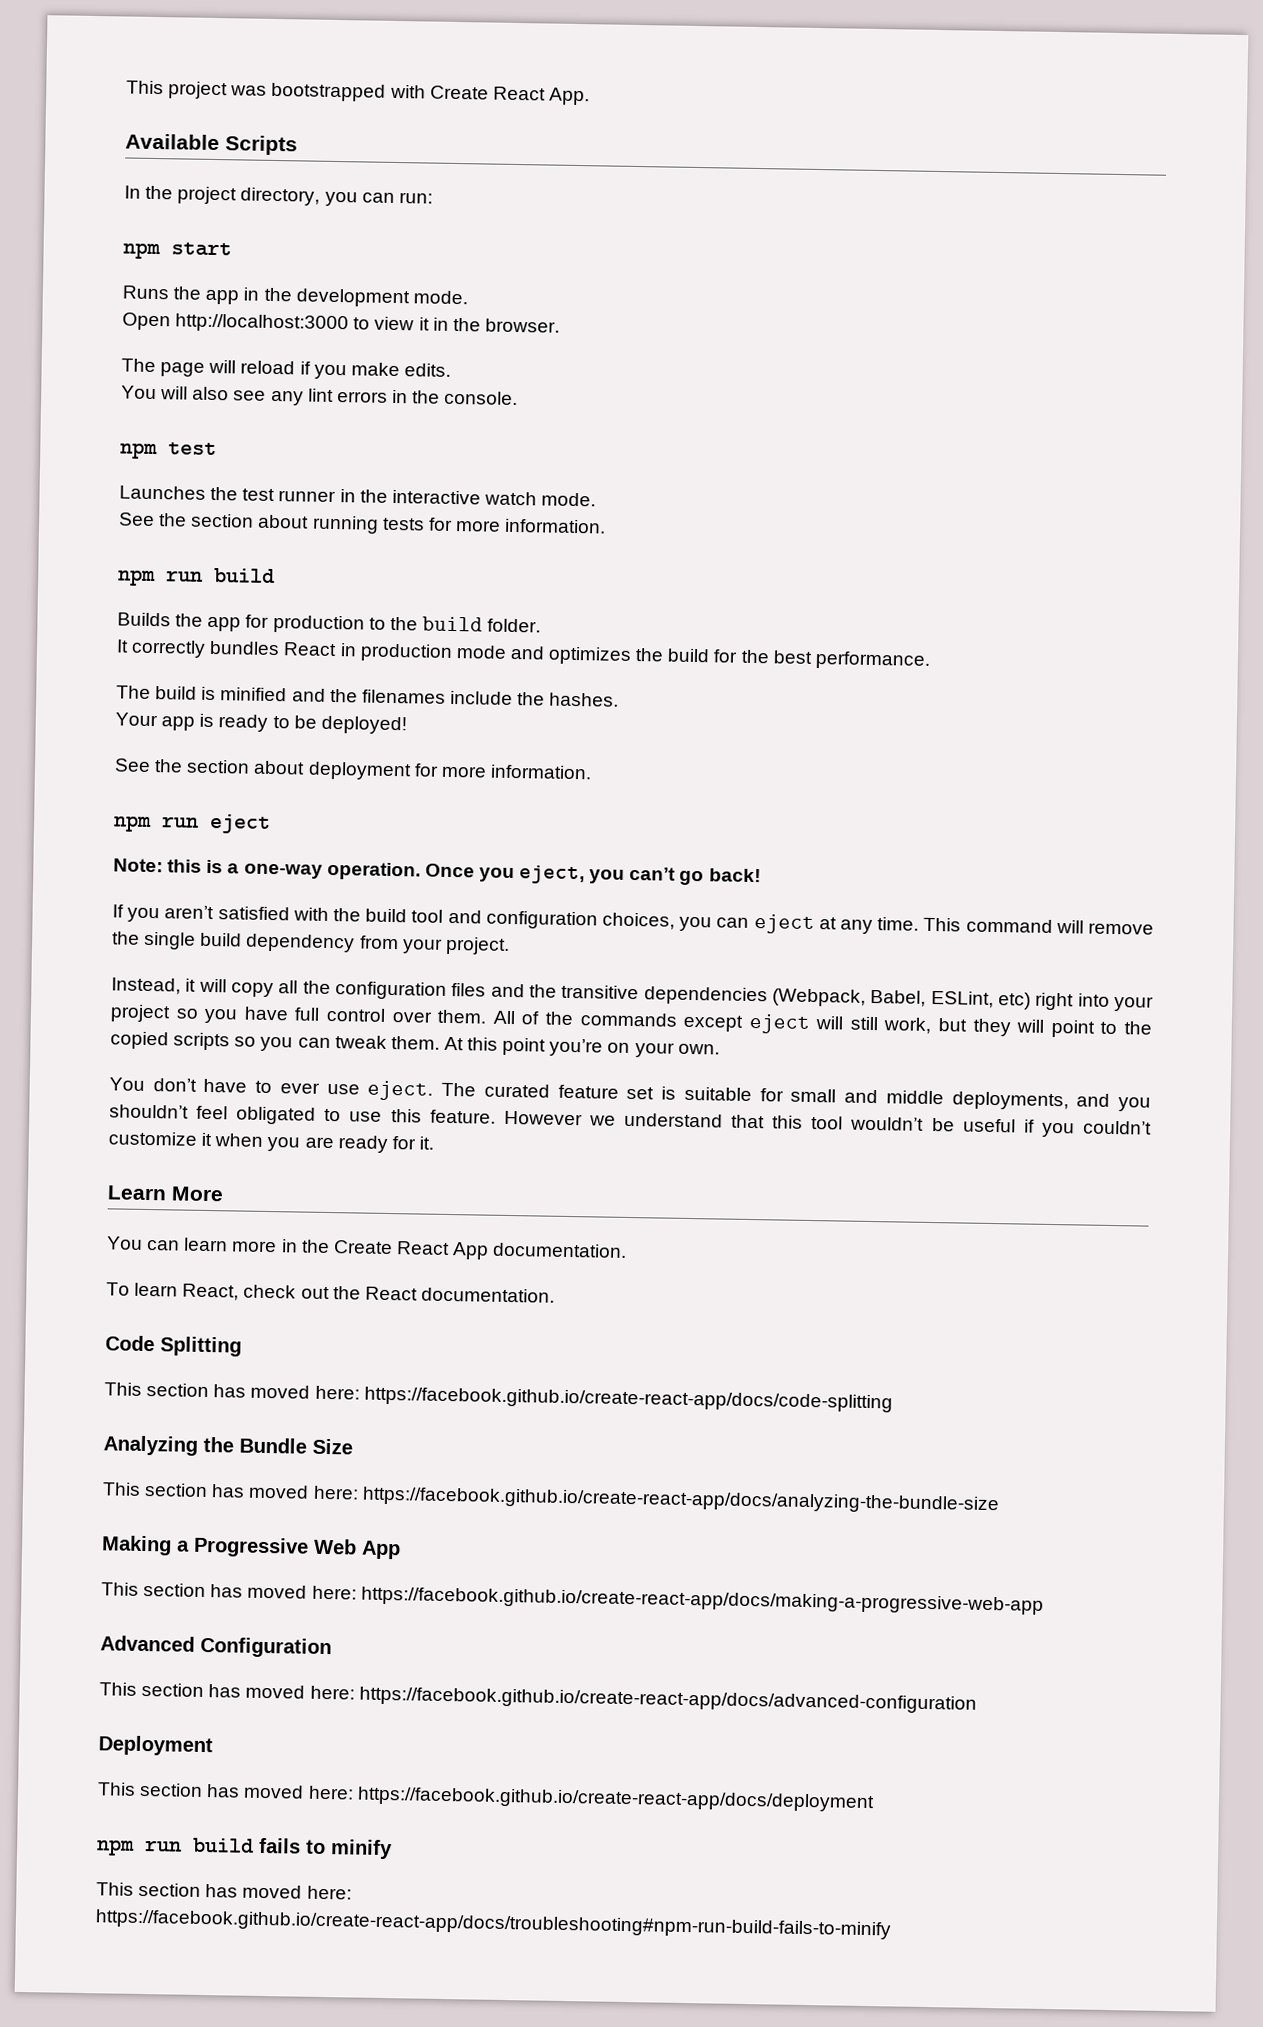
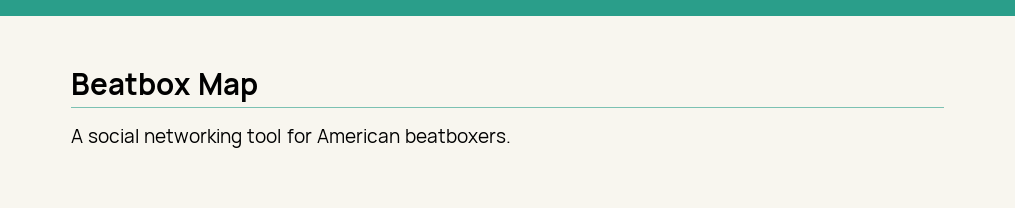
- This project was bootstrapped with Create React App.
- Available Scripts
- In the project directory, you can run:
- npm start
- Runs the app in the development mode.
- Open http://localhost:3000 to view it in the browser.
- The page will reload if you make edits.
- You will also see any lint errors in the console.
- npm test
- Launches the test runner in the interactive watch mode.
- See the section about running tests for more information.
- npm run build
- Builds the app for production to the build folder.
- It correctly bundles React in production mode and optimizes the build for the best performance.
- The build is minified and the filenames include the hashes.
- Your app is ready to be deployed!
- See the section about deployment for more information.
- npm run eject
- Note: this is a one-way operation. Once you eject, you can’t go back!
- If you aren’t satisfied with the build tool and configuration choices, you can eject at any time. This command will remove the single build dependency from your project.
- Instead, it will copy all the configuration files and the transitive dependencies (Webpack, Babel, ESLint, etc) right into your project so you have full control over them. All of the commands except eject will still work, but they will point to the copied scripts so you can tweak them. At this point you’re on your own.
- You don’t have to ever use eject. The curated feature set is suitable for small and middle deployments, and you shouldn’t feel obligated to use this feature. However we understand that this tool wouldn’t be useful if you couldn’t customize it when you are ready for it.
- Learn More
- You can learn more in the Create React App documentation.
- To learn React, check out the React documentation.
- Code Splitting
- This section has moved here: https://facebook.github.io/create-react-app/docs/code-splitting
- Analyzing the Bundle Size
- This section has moved here: https://facebook.github.io/create-react-app/docs/analyzing-the-bundle-size
- Making a Progressive Web App
- This section has moved here: https://facebook.github.io/create-react-app/docs/making-a-progressive-web-app
- Advanced Configuration
- This section has moved here: https://facebook.github.io/create-react-app/docs/advanced-configuration
- Deployment
- This section has moved here: https://facebook.github.io/create-react-app/docs/deployment
- npm run build fails to minify
- This section has moved here: https://facebook.github.io/create-react-app/docs/troubleshooting#npm-run-build-fails-to-minify
+ Beatbox Map
+ A social networking tool for American beatboxers.

